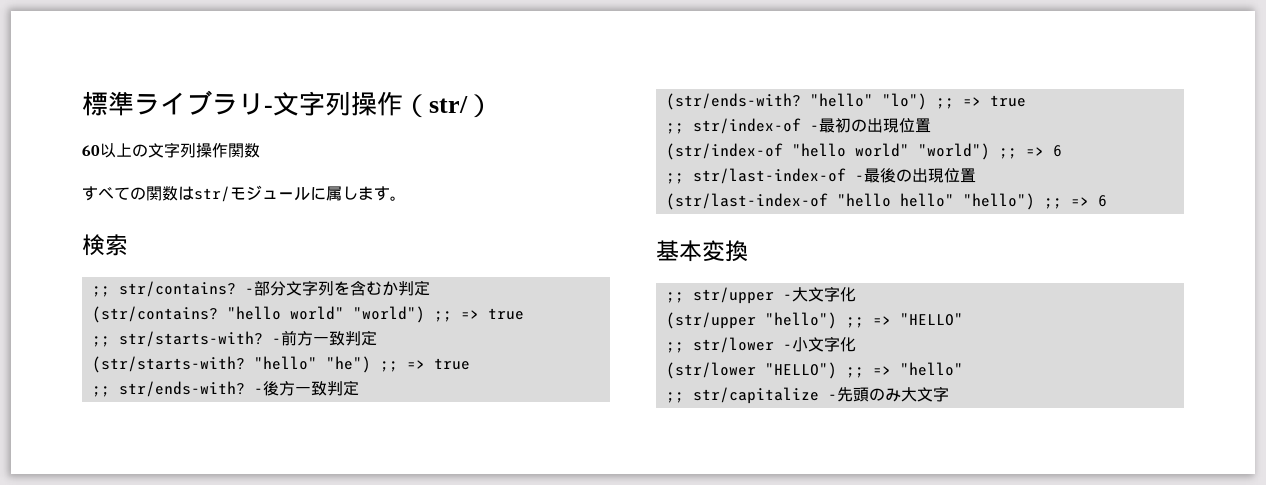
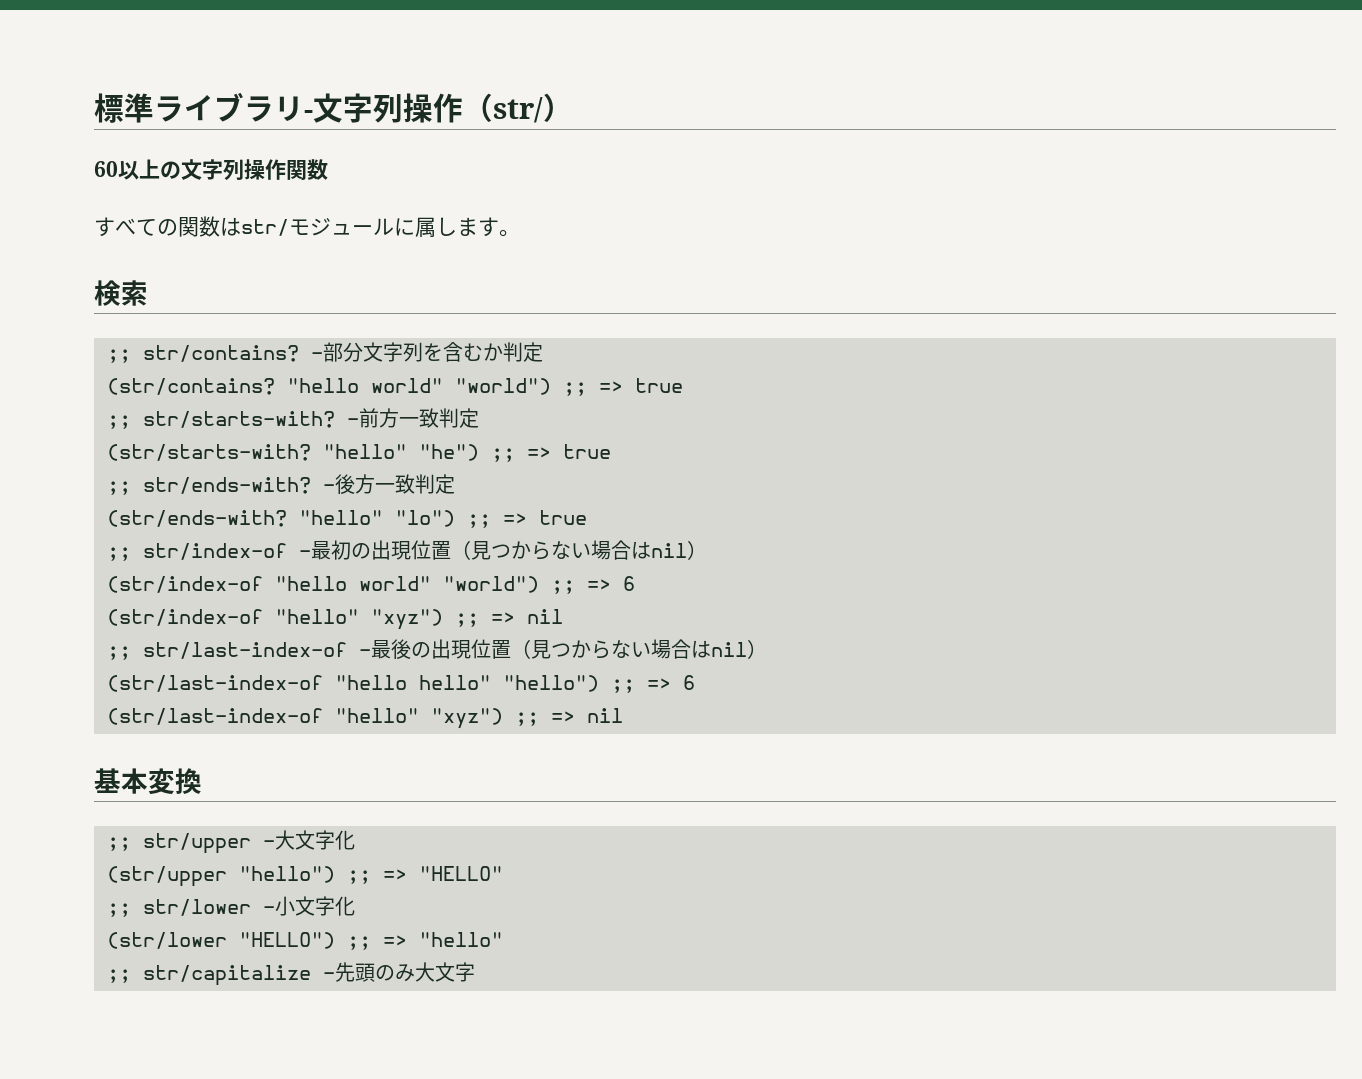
- ;; str/index-of -最初の出現位置
+ ;; str/index-of -最初の出現位置（見つからない場合はnil）
+ (str/index-of "hello" "xyz") ;; => nil
- ;; str/last-index-of -最後の出現位置
+ ;; str/last-index-of -最後の出現位置（見つからない場合はnil）
+ (str/last-index-of "hello" "xyz") ;; => nil

